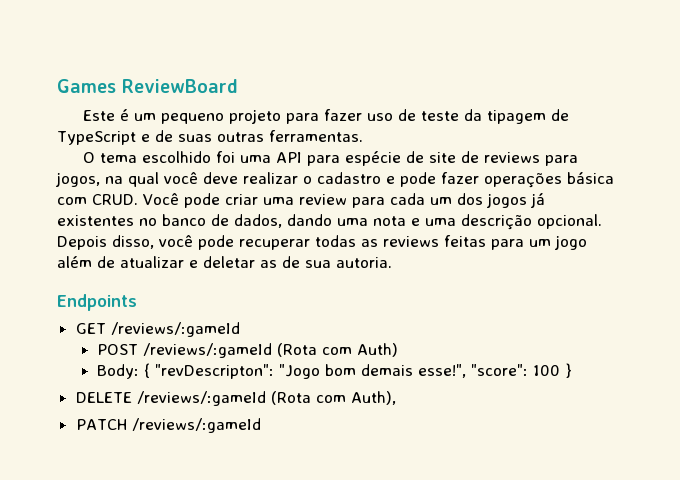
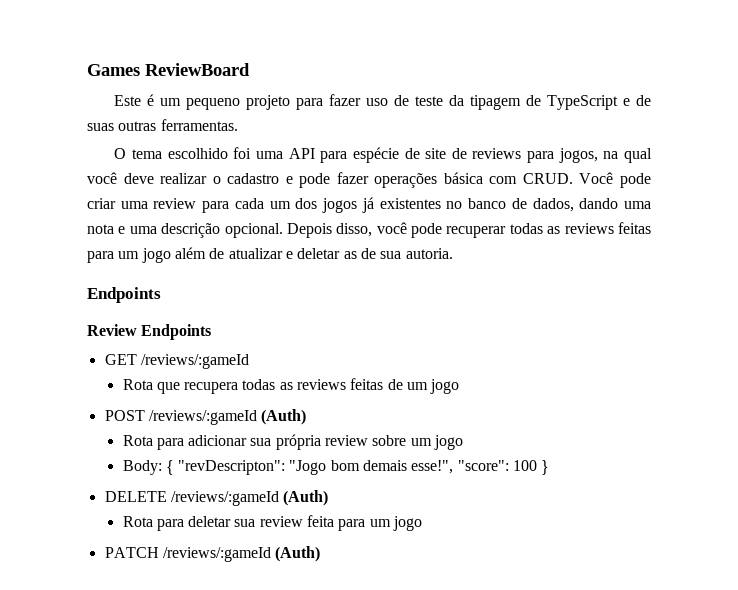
+ Review Endpoints
- POST /reviews/:gameId (Rota com Auth)
+ Rota que recupera todas as reviews feitas de um jogo
+ POST /reviews/:gameId (Auth)
+ Rota para adicionar sua própria review sobre um jogo
- DELETE /reviews/:gameId (Rota com Auth),
+ DELETE /reviews/:gameId (Auth)
+ Rota para deletar sua review feita para um jogo
- PATCH /reviews/:gameId
+ PATCH /reviews/:gameId (Auth)

